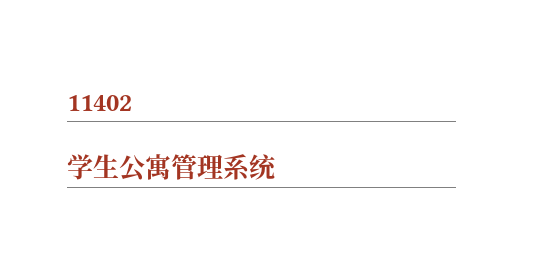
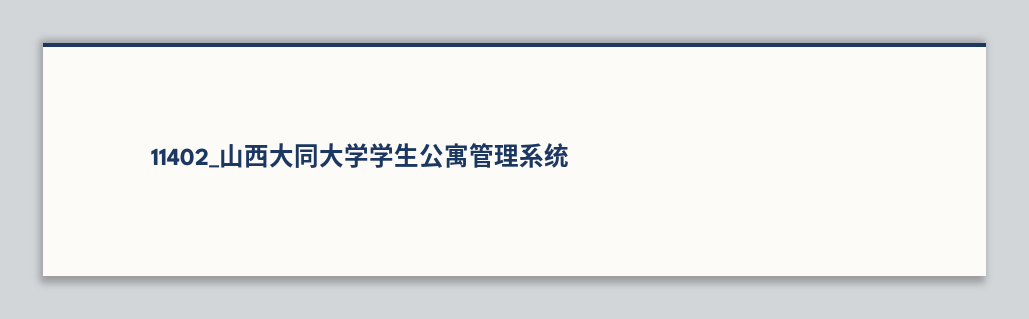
- 11402
- 学生公寓管理系统
+ 11402_山西大同大学学生公寓管理系统

